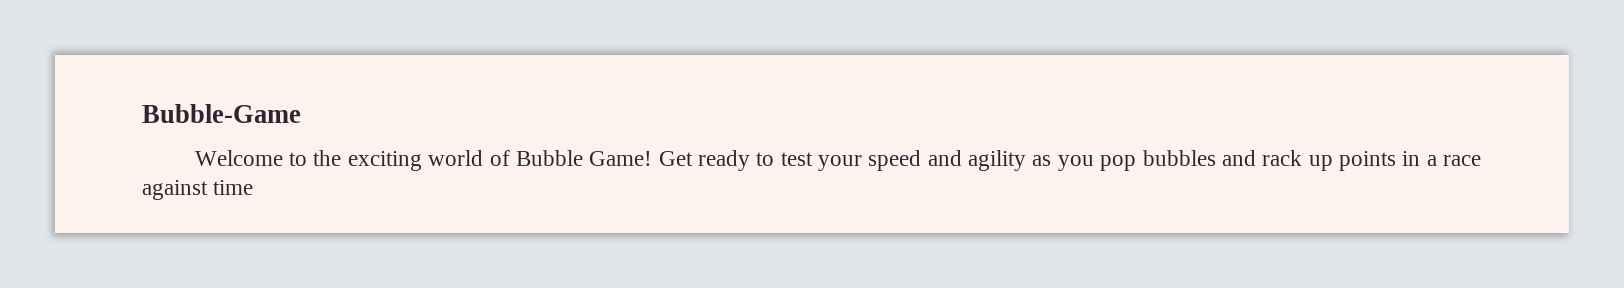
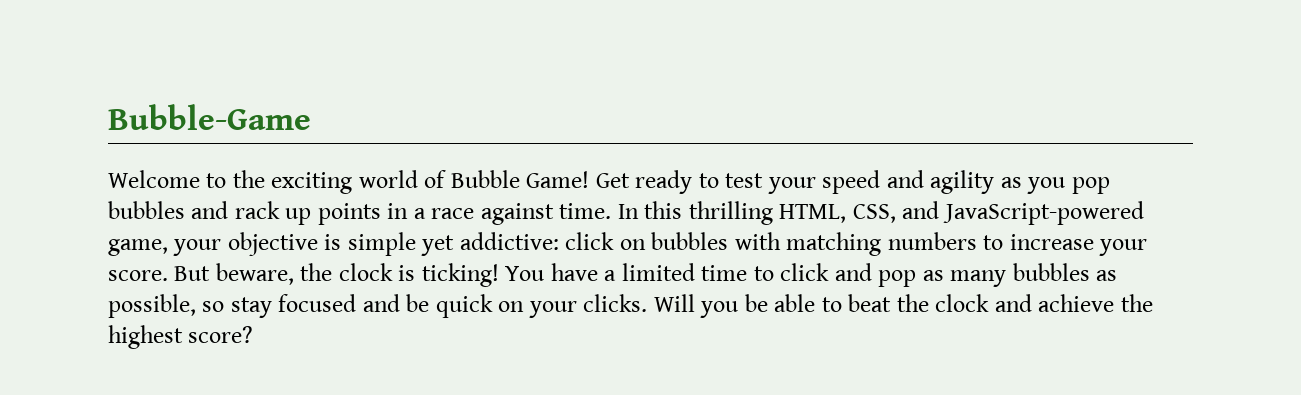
- Get ready to test your speed and agility as you pop bubbles and rack up points in a race against time
+ Get ready to test your speed and agility as you pop bubbles and rack up points in a race against time. In this thrilling HTML, CSS, and JavaScript-powered game, your objective is simple yet addictive: click on bubbles with matching numbers to increase your score. But beware, the clock is ticking! You have a limited time to click and pop as many bubbles as possible, so stay focused and be quick on your clicks. Will you be able to beat the clock and achieve the highest score?

